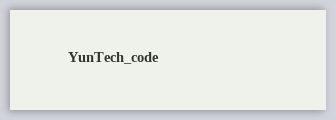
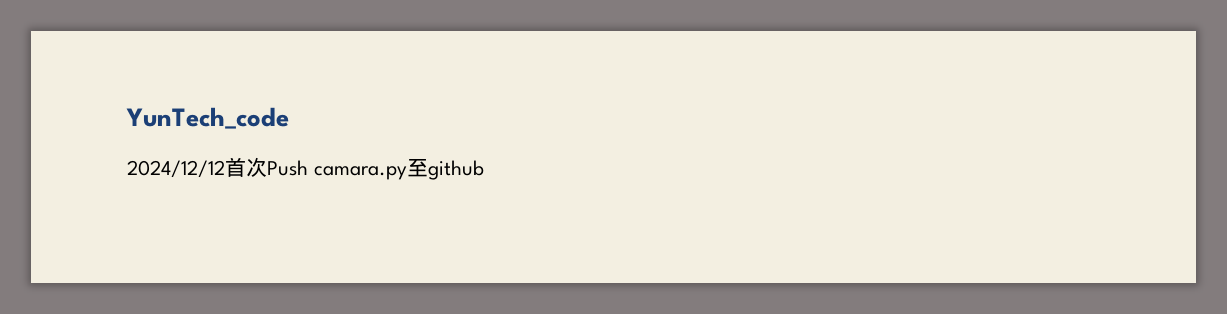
+ 2024/12/12首次Push camara.py至github

